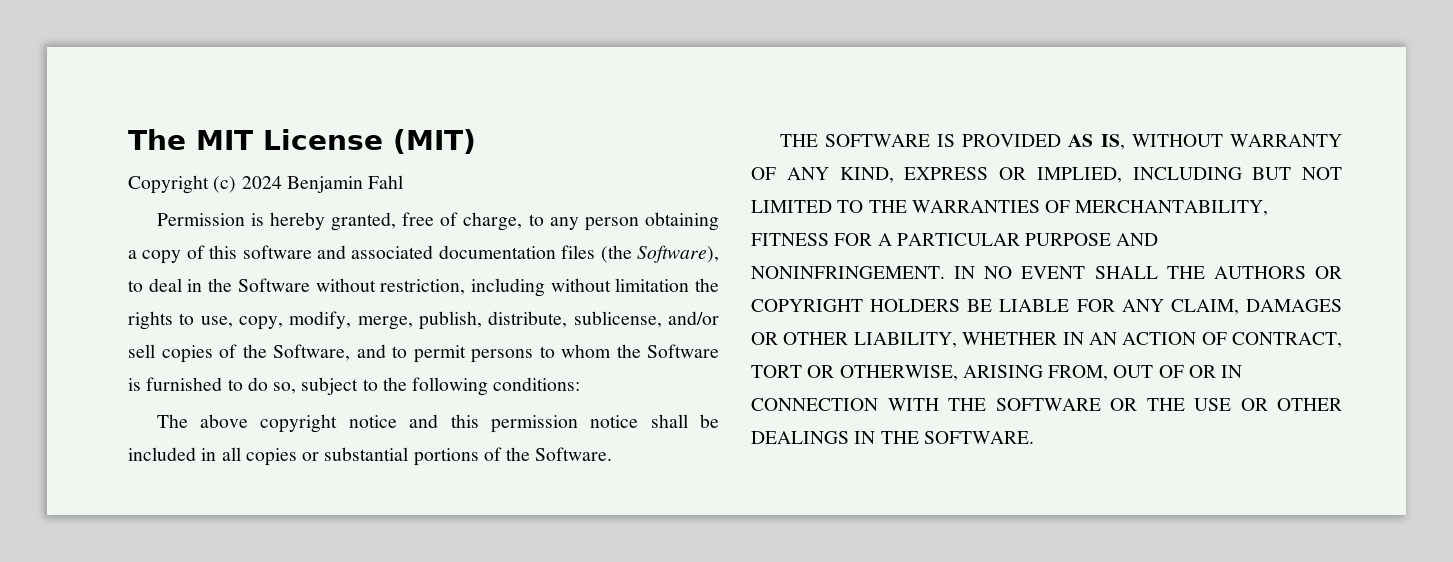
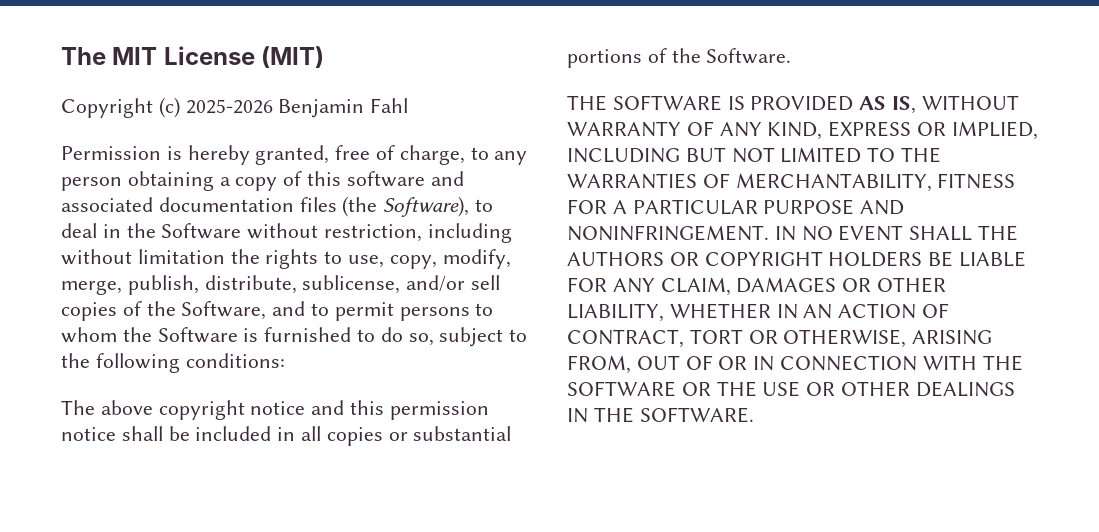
- Copyright (c) 2024 Benjamin Fahl
+ Copyright (c) 2025-2026 Benjamin Fahl

